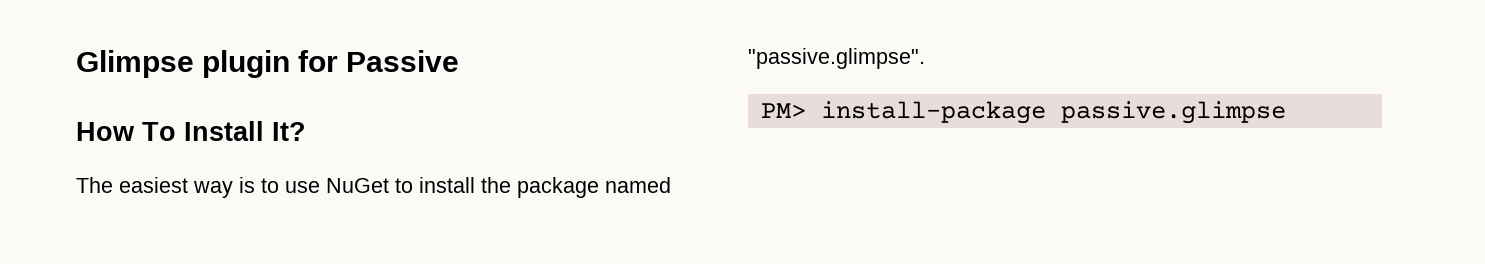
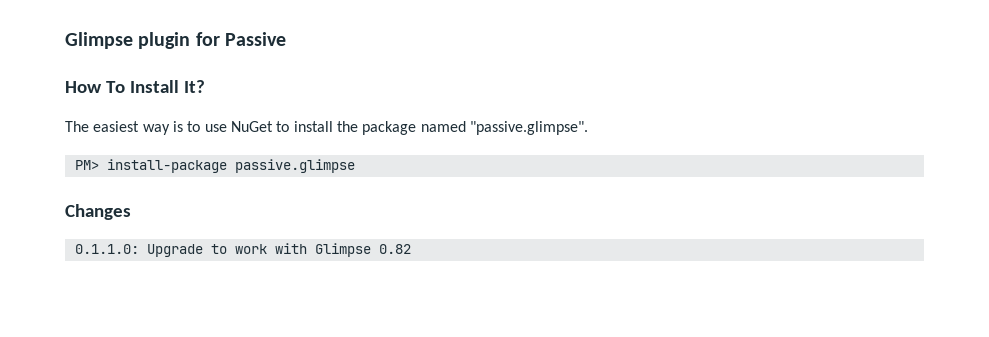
+ Changes
+ 0.1.1.0: Upgrade to work with Glimpse 0.82

